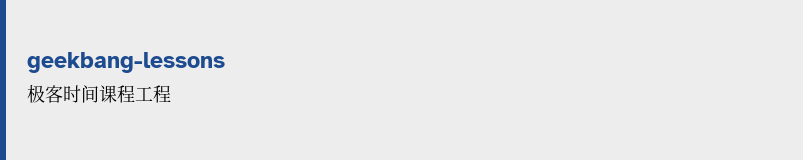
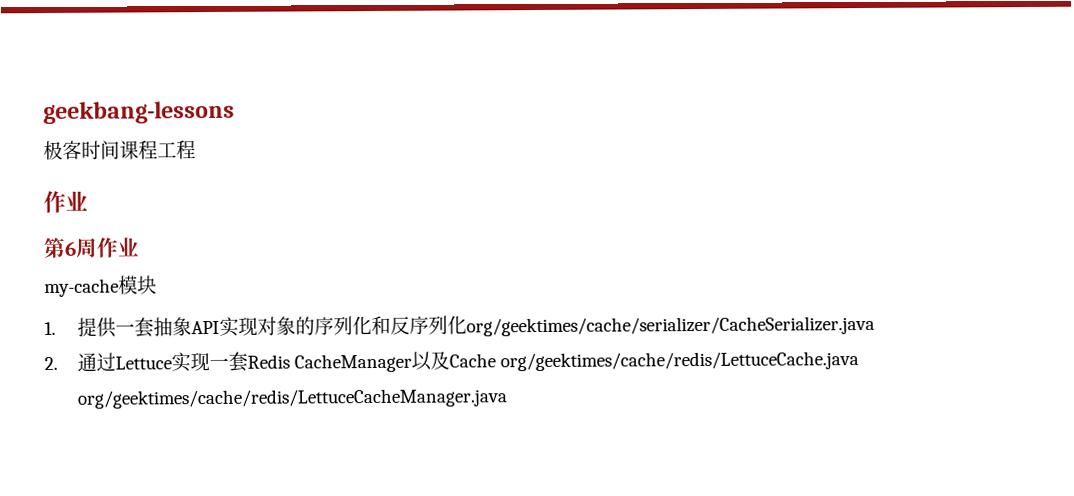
  极客时间课程工程
+ 作业
+ 第6周作业
+ my-cache模块
+ 1.提供一套抽象API实现对象的序列化和反序列化org/geektimes/cache/serializer/CacheSerializer.java
+ 2.通过Lettuce实现一套Redis CacheManager以及Cache org/geektimes/cache/redis/LettuceCache.java org/geektimes/cache/redis/LettuceCacheManager.java

